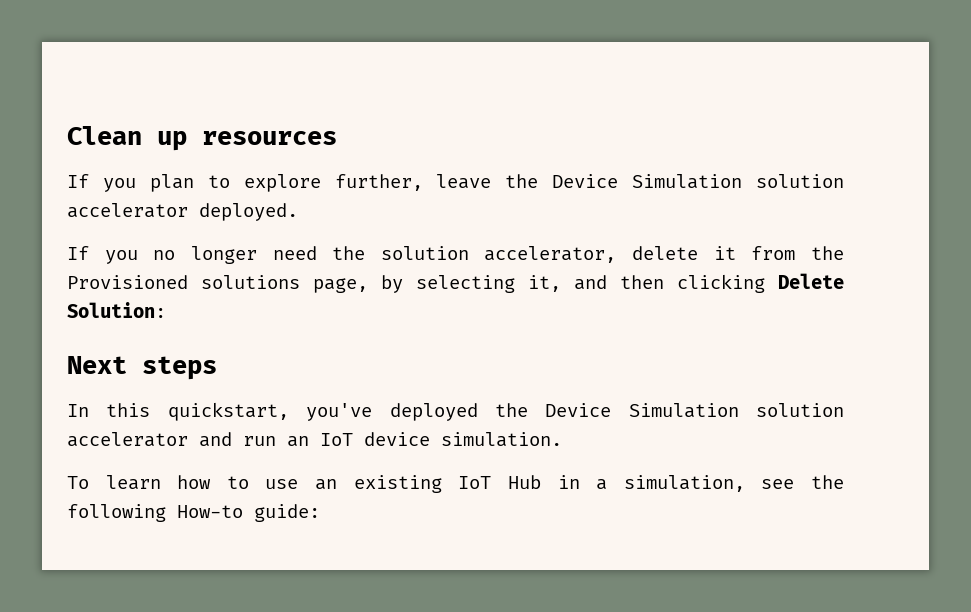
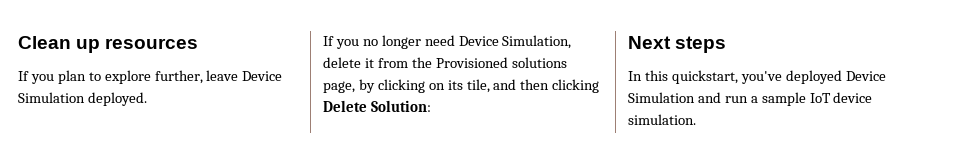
- If you plan to explore further, leave the Device Simulation solution accelerator deployed.
+ If you plan to explore further, leave Device Simulation deployed.
- If you no longer need the solution accelerator, delete it from the Provisioned solutions page, by selecting it, and then clicking Delete Solution:
+ If you no longer need Device Simulation, delete it from the Provisioned solutions page, by clicking on its tile, and then clicking Delete Solution:
- In this quickstart, you've deployed the Device Simulation solution accelerator and run an IoT device simulation.
- To learn how to use an existing IoT Hub in a simulation, see the following How-to guide:
+ In this quickstart, you've deployed Device Simulation and run a sample IoT device simulation.

